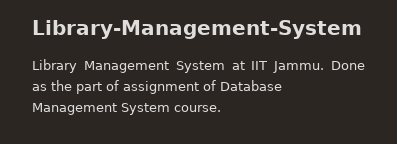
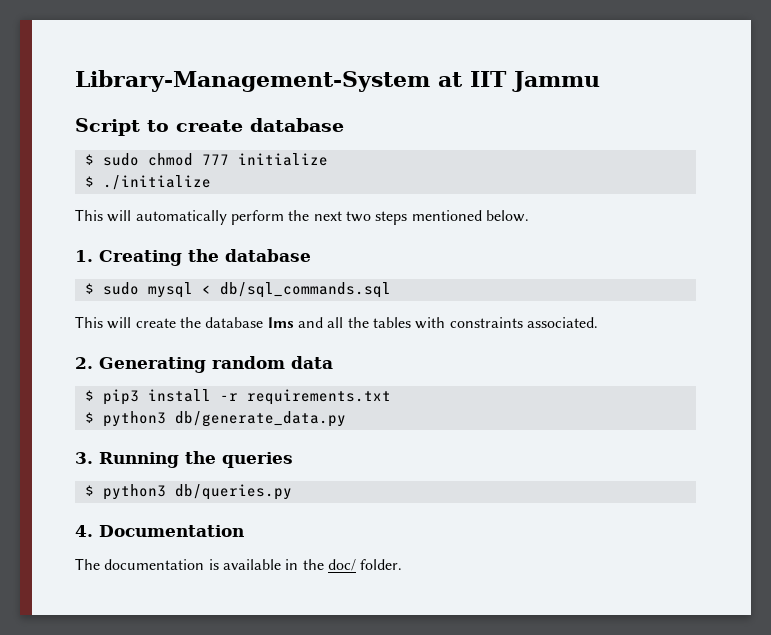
- Library-Management-System
- Library Management System at IIT Jammu. Done as the part of assignment of Database Management System course.
+ Library-Management-System at IIT Jammu
+ Script to create database
+ $ sudo chmod 777 initialize
+ $ ./initialize
+ This will automatically perform the next two steps mentioned below.
+ 1. Creating the database
+ $ sudo mysql < db/sql_commands.sql
+ This will create the database lms and all the tables with constraints associated.
+ 2. Generating random data
+ $ pip3 install -r requirements.txt
+ $ python3 db/generate_data.py
+ 3. Running the queries
+ $ python3 db/queries.py
+ 4. Documentation
+ The documentation is available in the doc/ folder.

